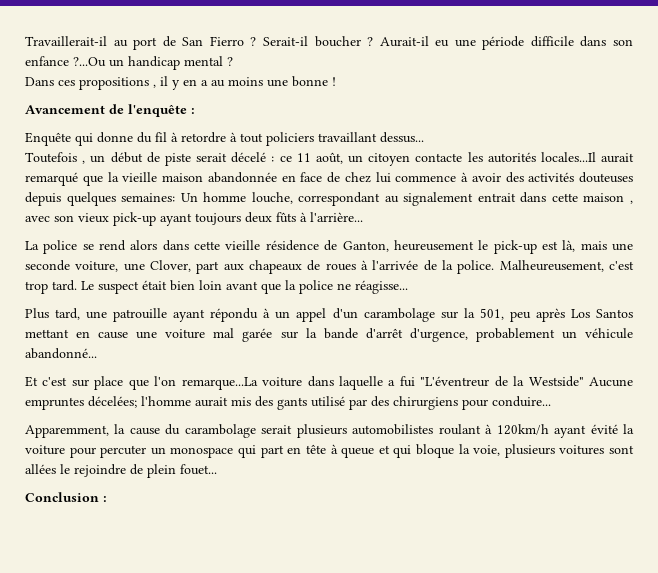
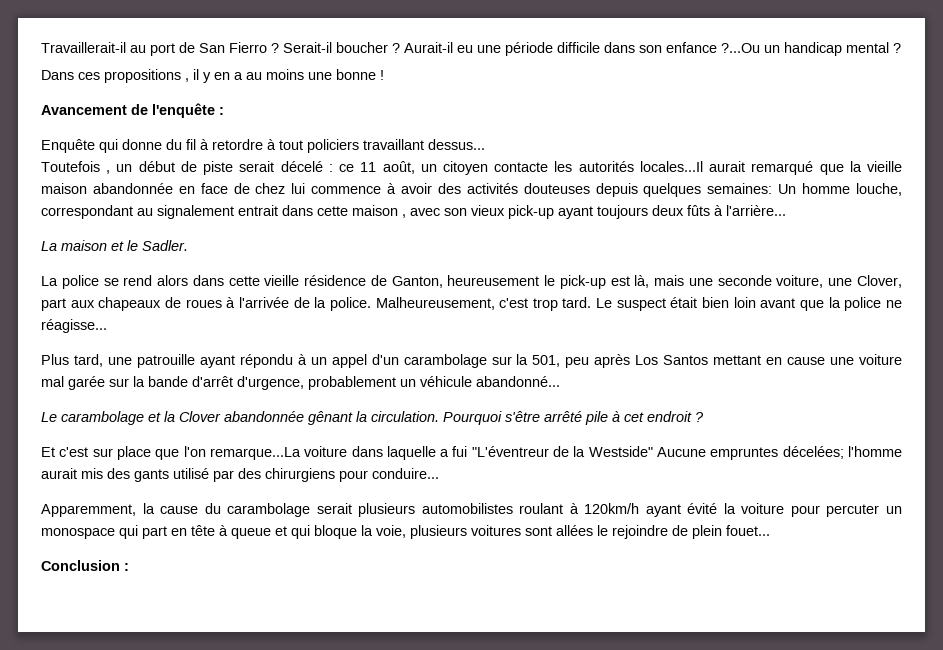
+ La maison et le Sadler.
+ Le carambolage et la Clover abandonnée gênant la circulation. Pourquoi s'être arrêté pile à cet endroit ?

